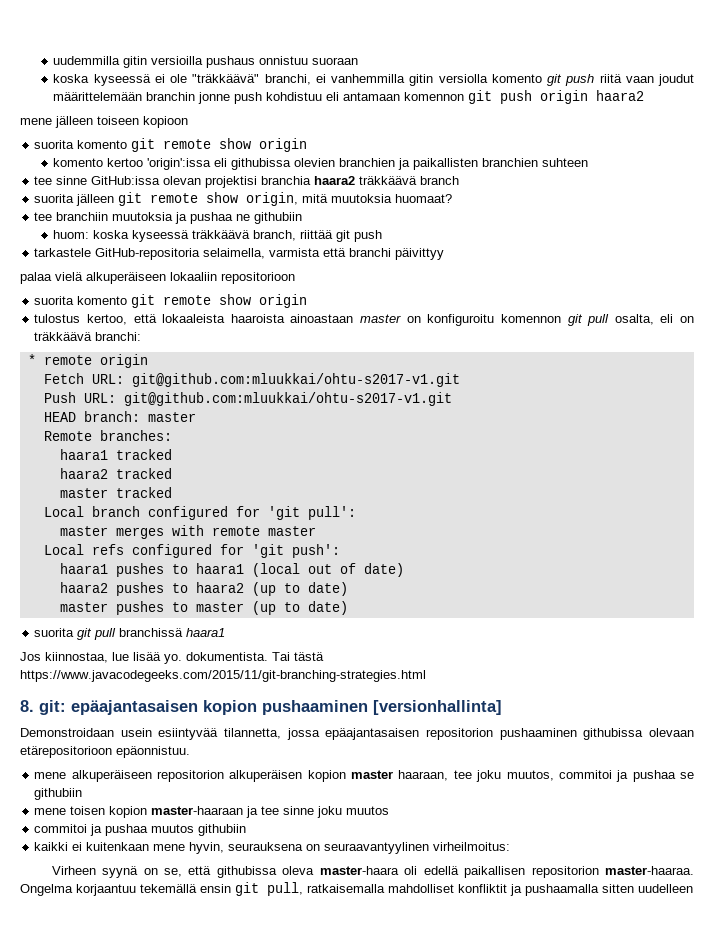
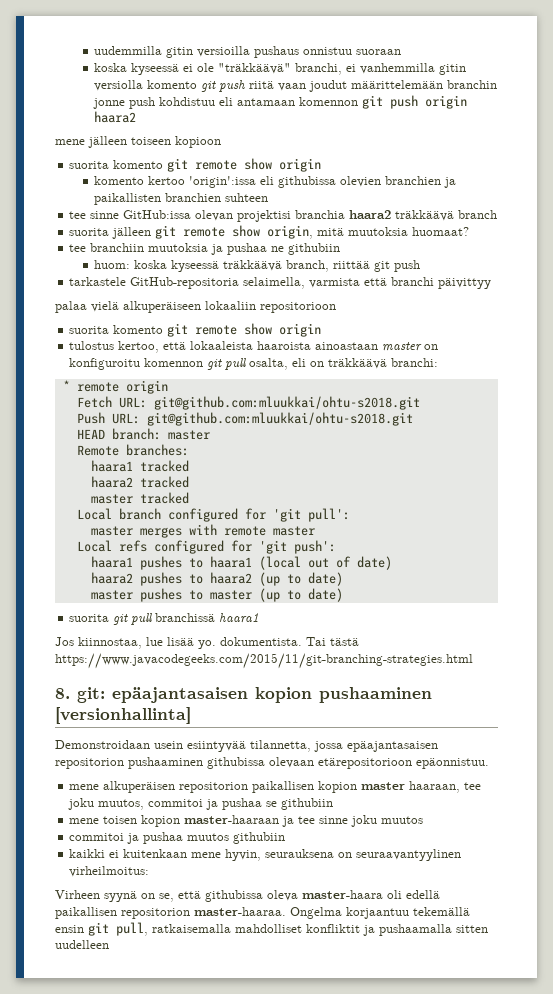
- Fetch URL: git@github.com:mluukkai/ohtu-s2017-v1.git
+ Fetch URL: git@github.com:mluukkai/ohtu-s2018.git
- Push URL: git@github.com:mluukkai/ohtu-s2017-v1.git
+ Push URL: git@github.com:mluukkai/ohtu-s2018.git
- mene alkuperäiseen repositorion alkuperäisen kopion master haaraan, tee joku muutos, commitoi ja pushaa se githubiin
+ mene alkuperäisen repositorion paikallisen kopion master haaraan, tee joku muutos, commitoi ja pushaa se githubiin

